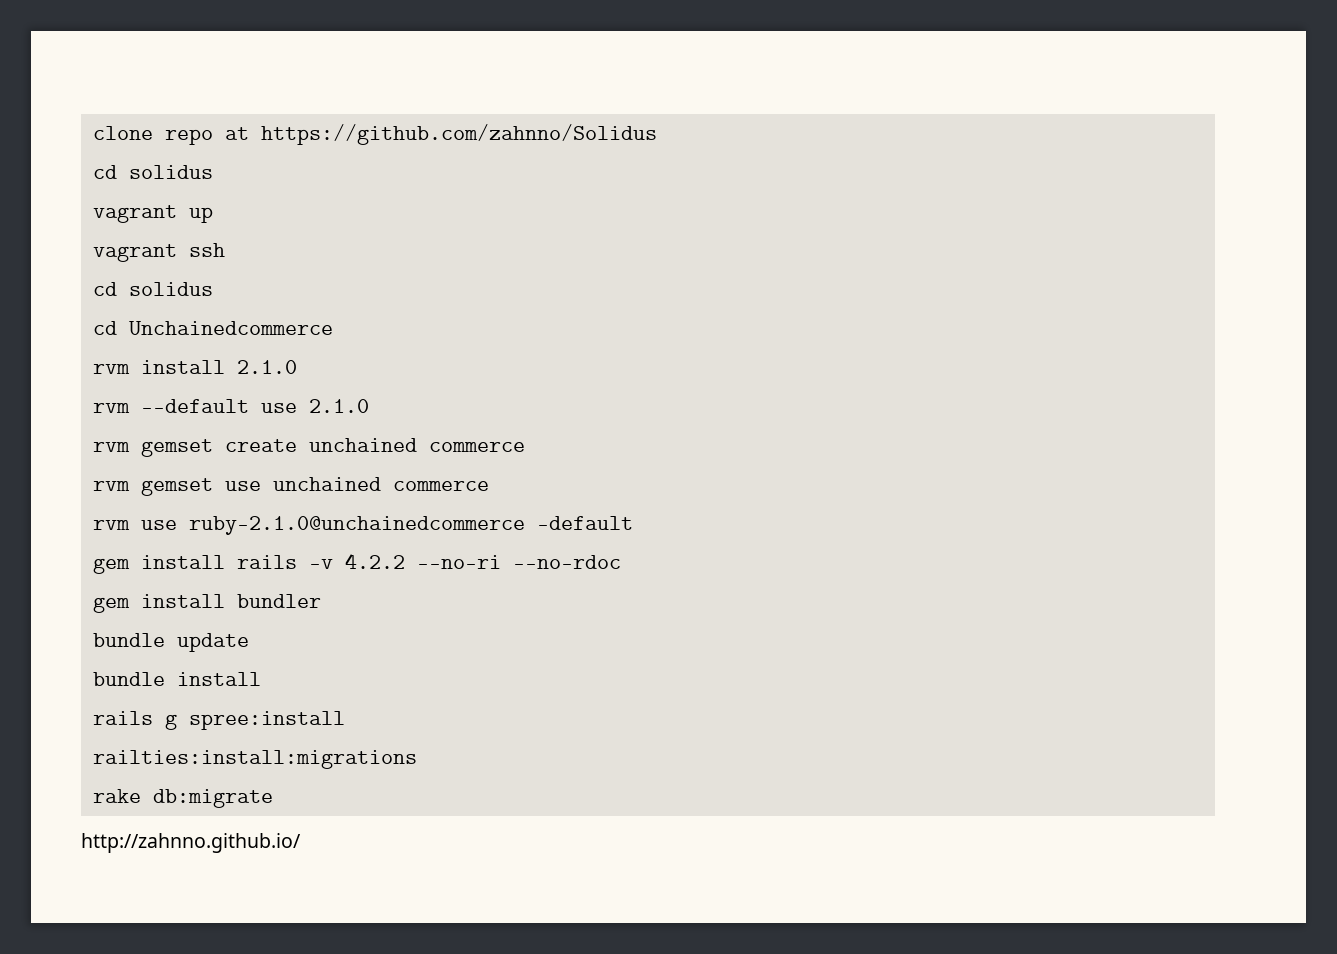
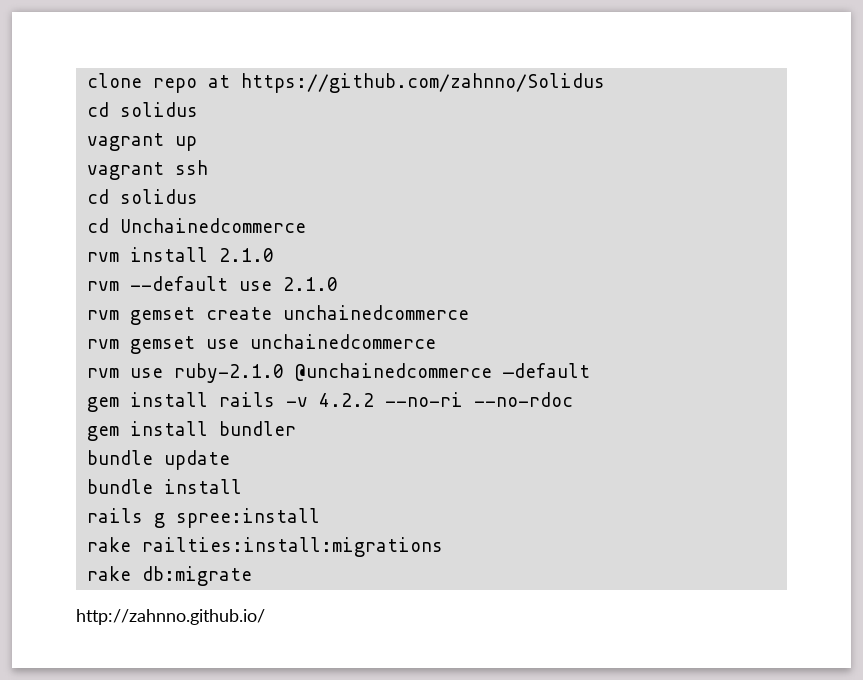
- rvm gemset create unchained commerce
+ rvm gemset create unchainedcommerce
- rvm gemset use unchained commerce
+ rvm gemset use unchainedcommerce
- rvm use ruby-2.1.0@unchainedcommerce —default
+ rvm use ruby-2.1.0 @unchainedcommerce —default
- railties:install:migrations
+ rake railties:install:migrations

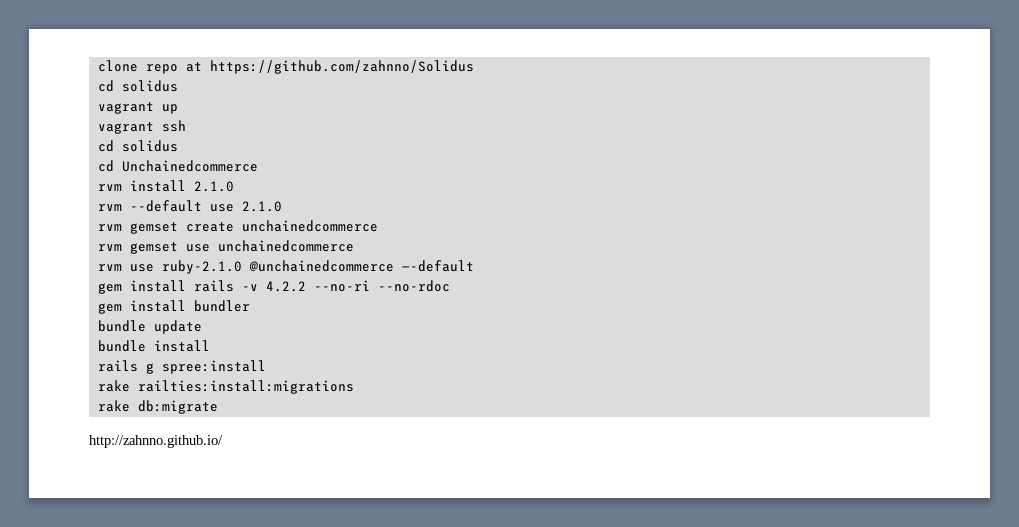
- rvm use ruby-2.1.0 @unchainedcommerce —default
+ rvm use ruby-2.1.0 @unchainedcommerce —-default

